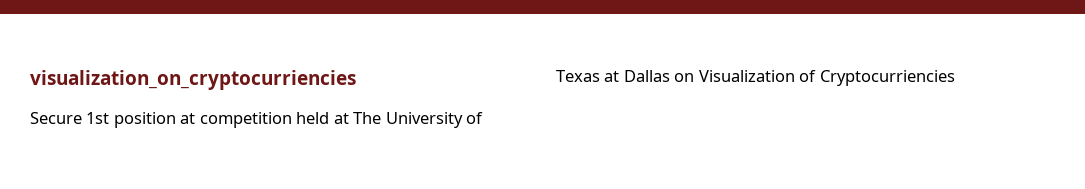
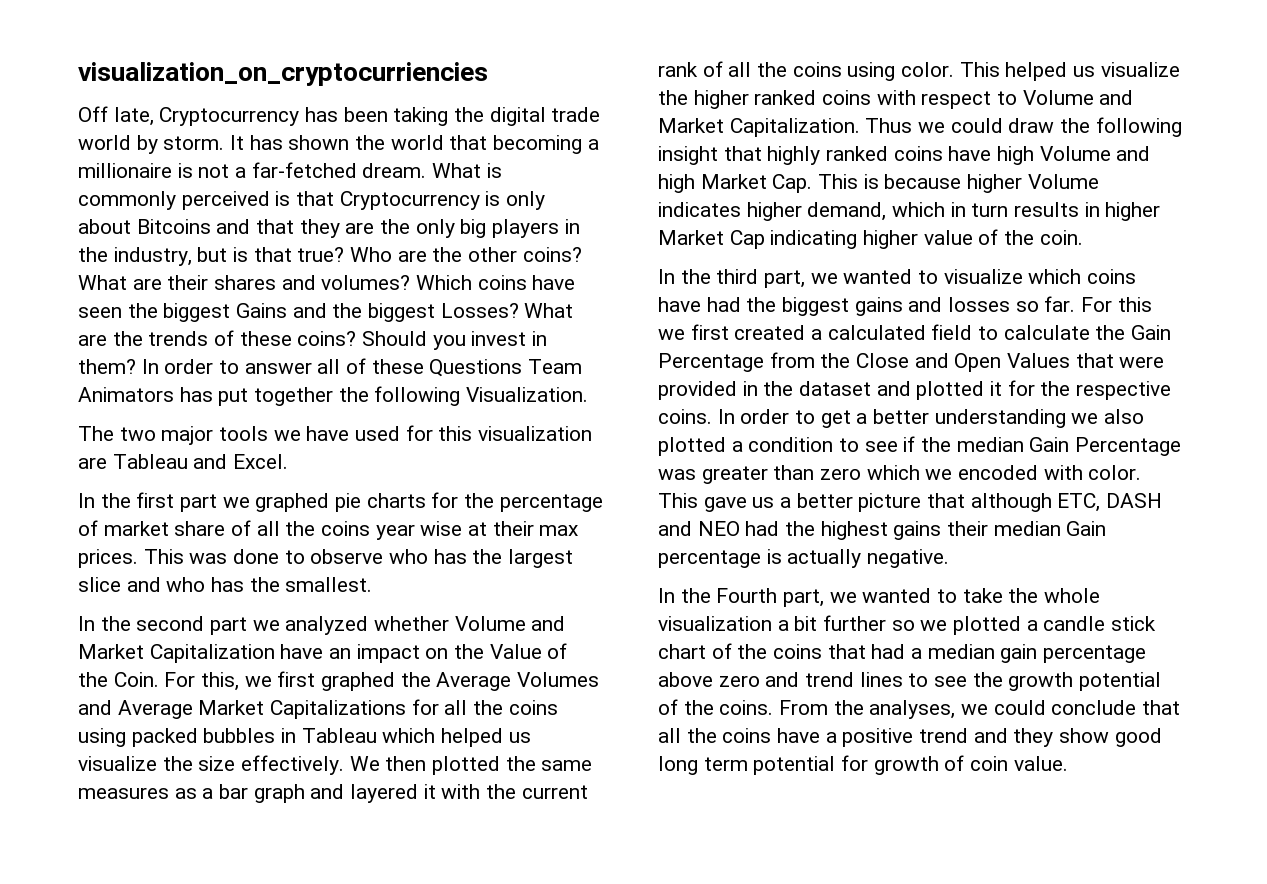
- Secure 1st position at competition held at The University of Texas at Dallas on Visualization of Cryptocurriencies
+ Off late, Cryptocurrency has been taking the digital trade world by storm. It has shown the world that becoming a millionaire is not a far-fetched dream. What is commonly perceived is that Cryptocurrency is only about Bitcoins and that they are the only big players in the industry, but is that true? Who are the other coins? What are their shares and volumes? Which coins have seen the biggest Gains and the biggest Losses? What are the trends of these coins? Should you invest in them? In order to answer all of these Questions Team Animators has put together the following Visualization.
+ The two major tools we have used for this visualization are Tableau and Excel.
+ In the first part we graphed pie charts for the percentage of market share of all the coins year wise at their max prices. This was done to observe who has the largest slice and who has the smallest.
+ In the second part we analyzed whether Volume and Market Capitalization have an impact on the Value of the Coin. For this, we first graphed the Average Volumes and Average Market Capitalizations for all the coins using packed bubbles in Tableau which helped us visualize the size effectively. We then plotted the same measures as a bar graph and layered it with the current rank of all the coins using color. This helped us visualize the higher ranked coins with respect to Volume and Market Capitalization. Thus we could draw the following insight that highly ranked coins have high Volume and high Market Cap. This is because higher Volume indicates higher demand, which in turn results in higher Market Cap indicating higher value of the coin.
+ In the third part, we wanted to visualize which coins have had the biggest gains and losses so far. For this we first created a calculated field to calculate the Gain Percentage from the Close and Open Values that were provided in the dataset and plotted it for the respective coins. In order to get a better understanding we also plotted a condition to see if the median Gain Percentage was greater than zero which we encoded with color. This gave us a better picture that although ETC, DASH and NEO had the highest gains their median Gain percentage is actually negative.
+ In the Fourth part, we wanted to take the whole visualization a bit further so we plotted a candle stick chart of the coins that had a median gain percentage above zero and trend lines to see the growth potential of the coins. From the analyses, we could conclude that all the coins have a positive trend and they show good long term potential for growth of coin value.

